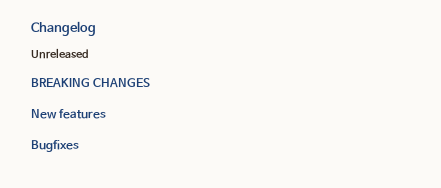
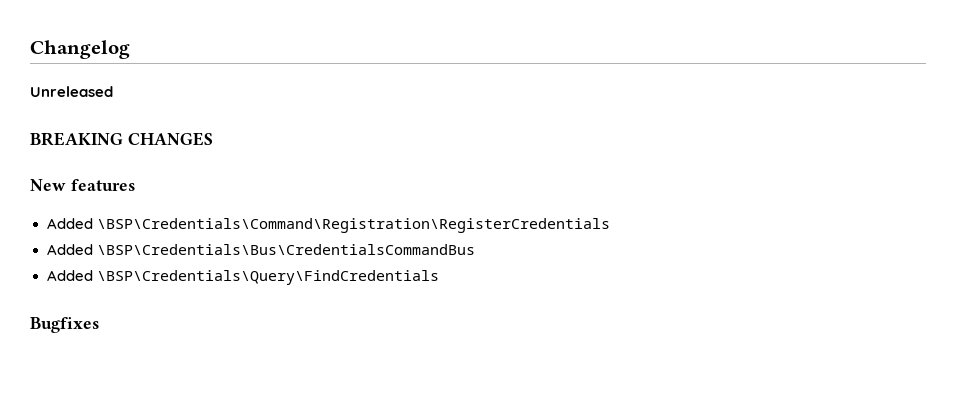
+ Added \BSP\Credentials\Command\Registration\RegisterCredentials
+ Added \BSP\Credentials\Bus\CredentialsCommandBus
+ Added \BSP\Credentials\Query\FindCredentials

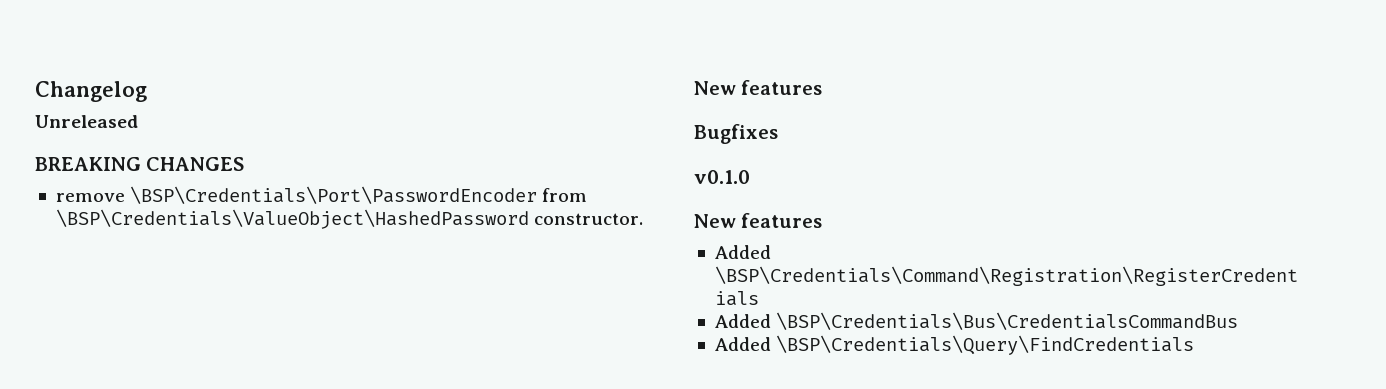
+ remove \BSP\Credentials\Port\PasswordEncoder from \BSP\Credentials\ValueObject\HashedPassword constructor.
+ New features
+ Bugfixes
+ v0.1.0
- Bugfixes

